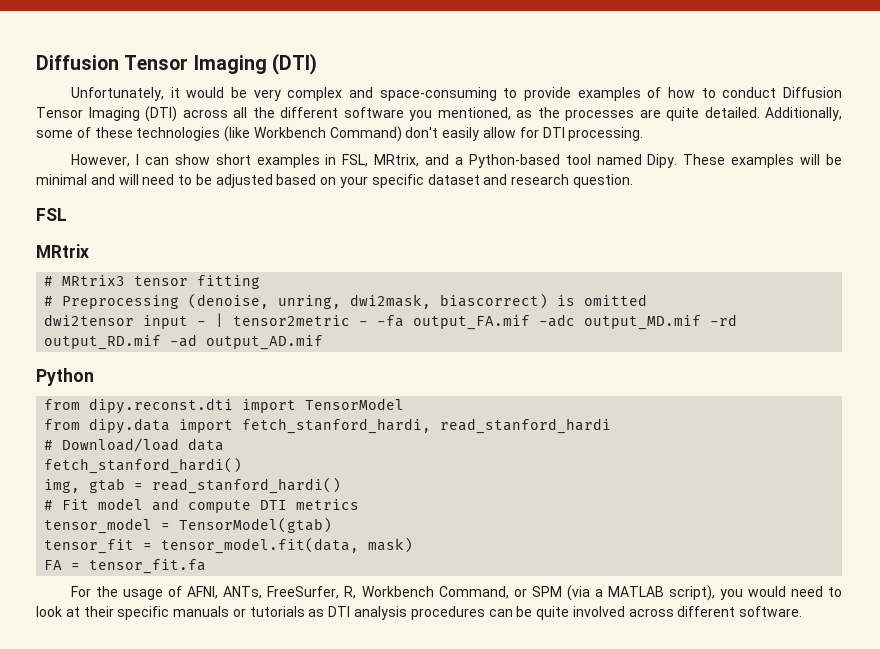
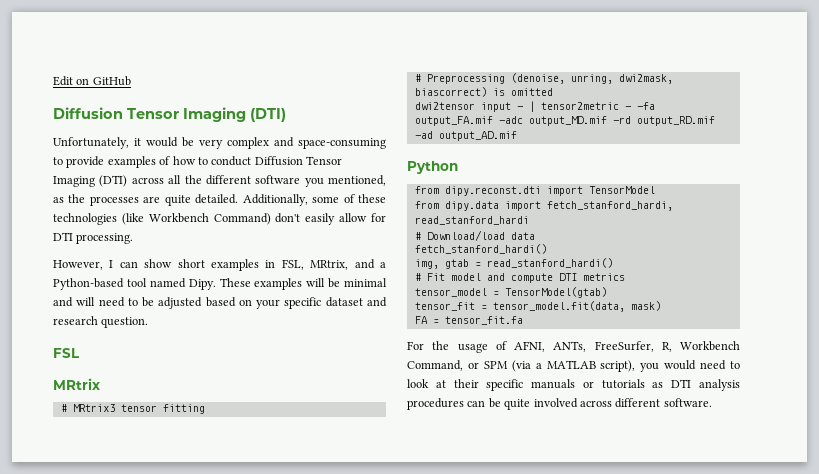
+ Edit on GitHub

